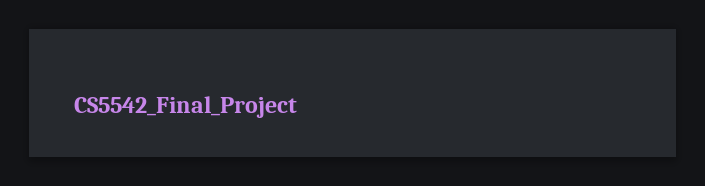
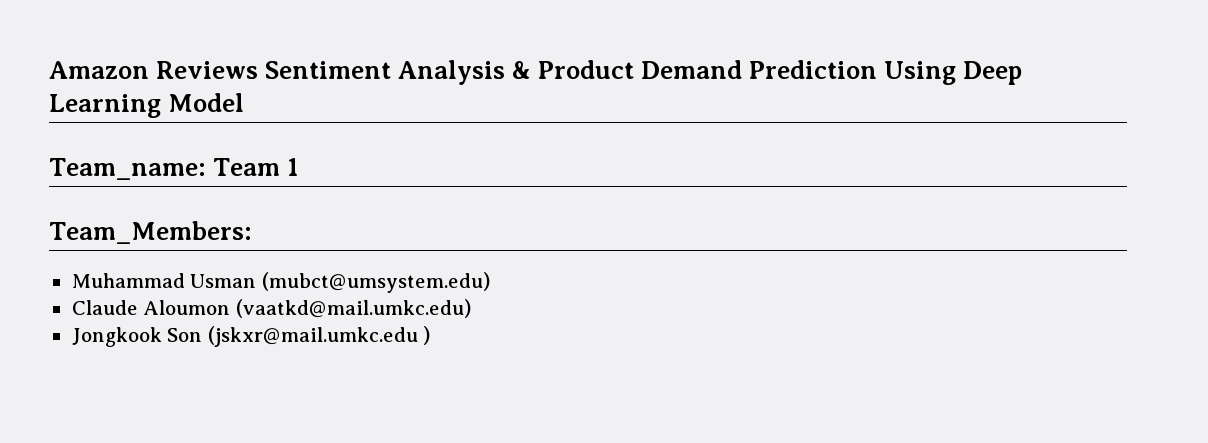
- CS5542_Final_Project
+ Amazon Reviews Sentiment Analysis & Product Demand Prediction Using Deep Learning Model
+ Team_name: Team 1
+ Team_Members:
+ Muhammad Usman (mubct@umsystem.edu)
+ Claude Aloumon (vaatkd@mail.umkc.edu)
+ Jongkook Son (jskxr@mail.umkc.edu )

